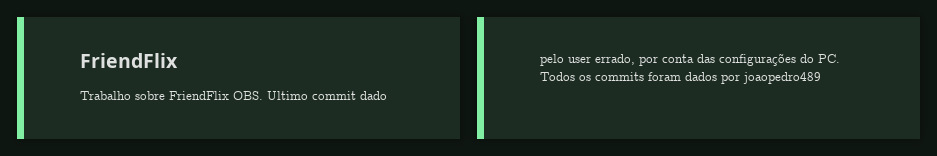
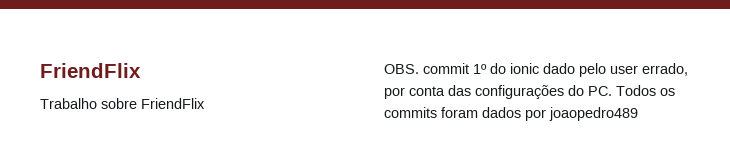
- Trabalho sobre FriendFlix OBS. Ultimo commit dado pelo user errado, por conta das configurações do PC. Todos os commits foram dados por joaopedro489
+ Trabalho sobre FriendFlix
+ OBS. commit 1º do ionic dado pelo user errado, por conta das configurações do PC. Todos os commits foram dados por joaopedro489

